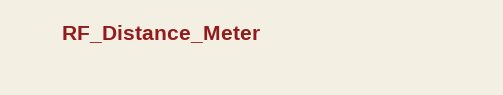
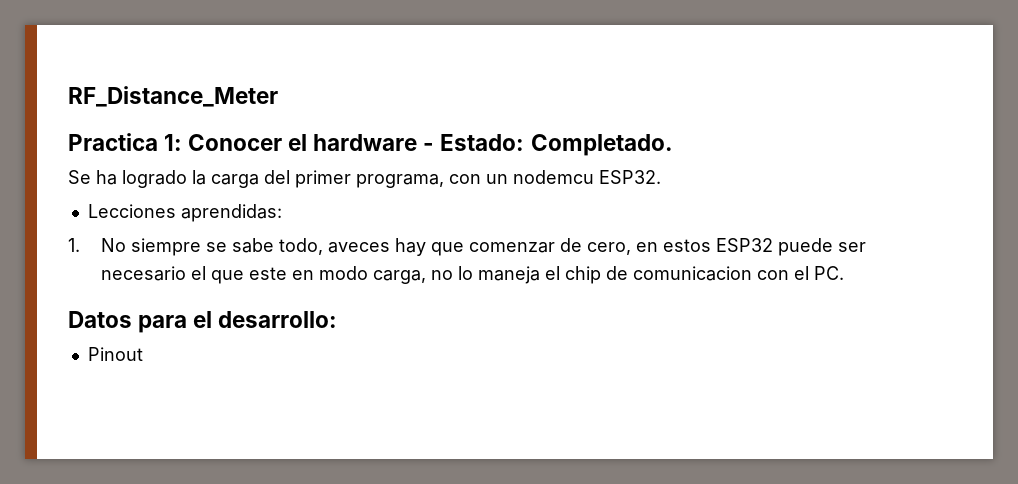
+ Practica 1: Conocer el hardware - Estado: Completado.
+ Se ha logrado la carga del primer programa, con un nodemcu ESP32.
+ Lecciones aprendidas:
+ 1. No siempre se sabe todo, aveces hay que comenzar de cero, en estos ESP32 puede ser necesario el que este en modo carga, no lo maneja el chip de comunicacion con el PC.
+ Datos para el desarrollo:
+ Pinout

